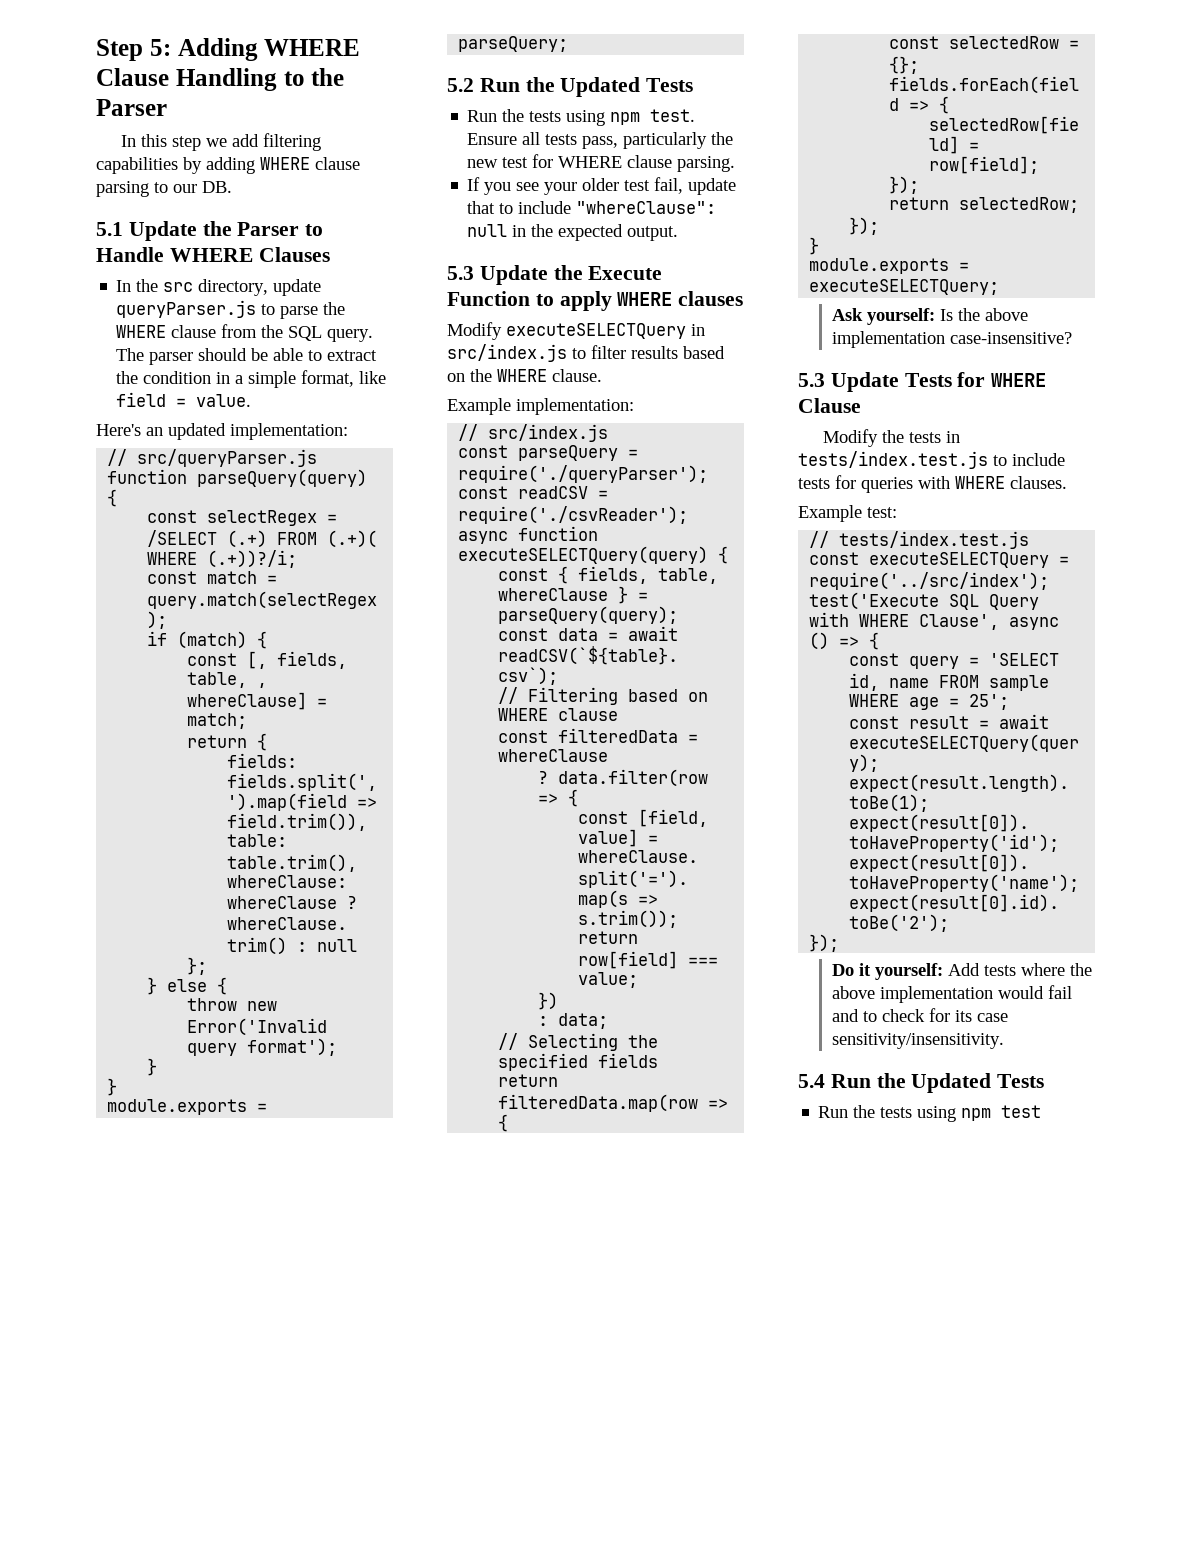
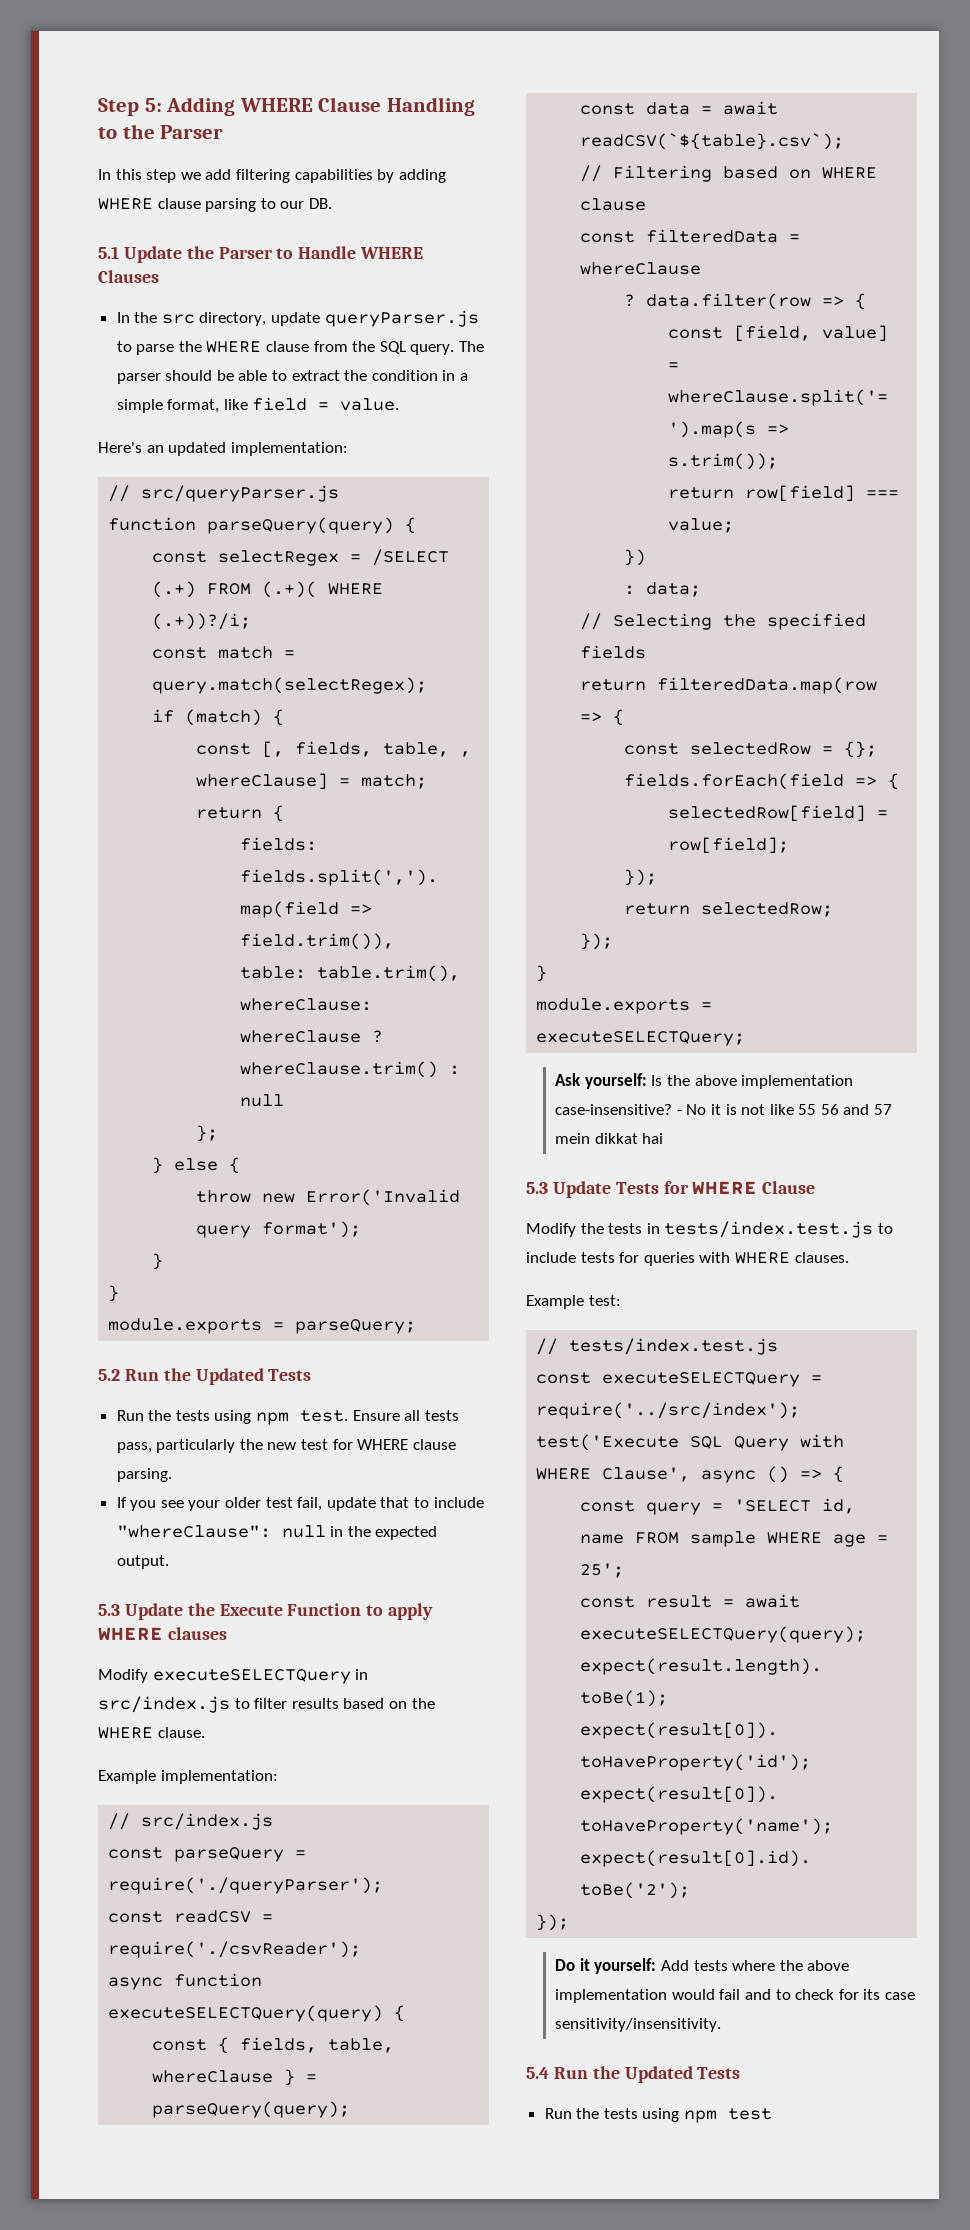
+ - No it is not like 55 56 and 57 mein dikkat hai

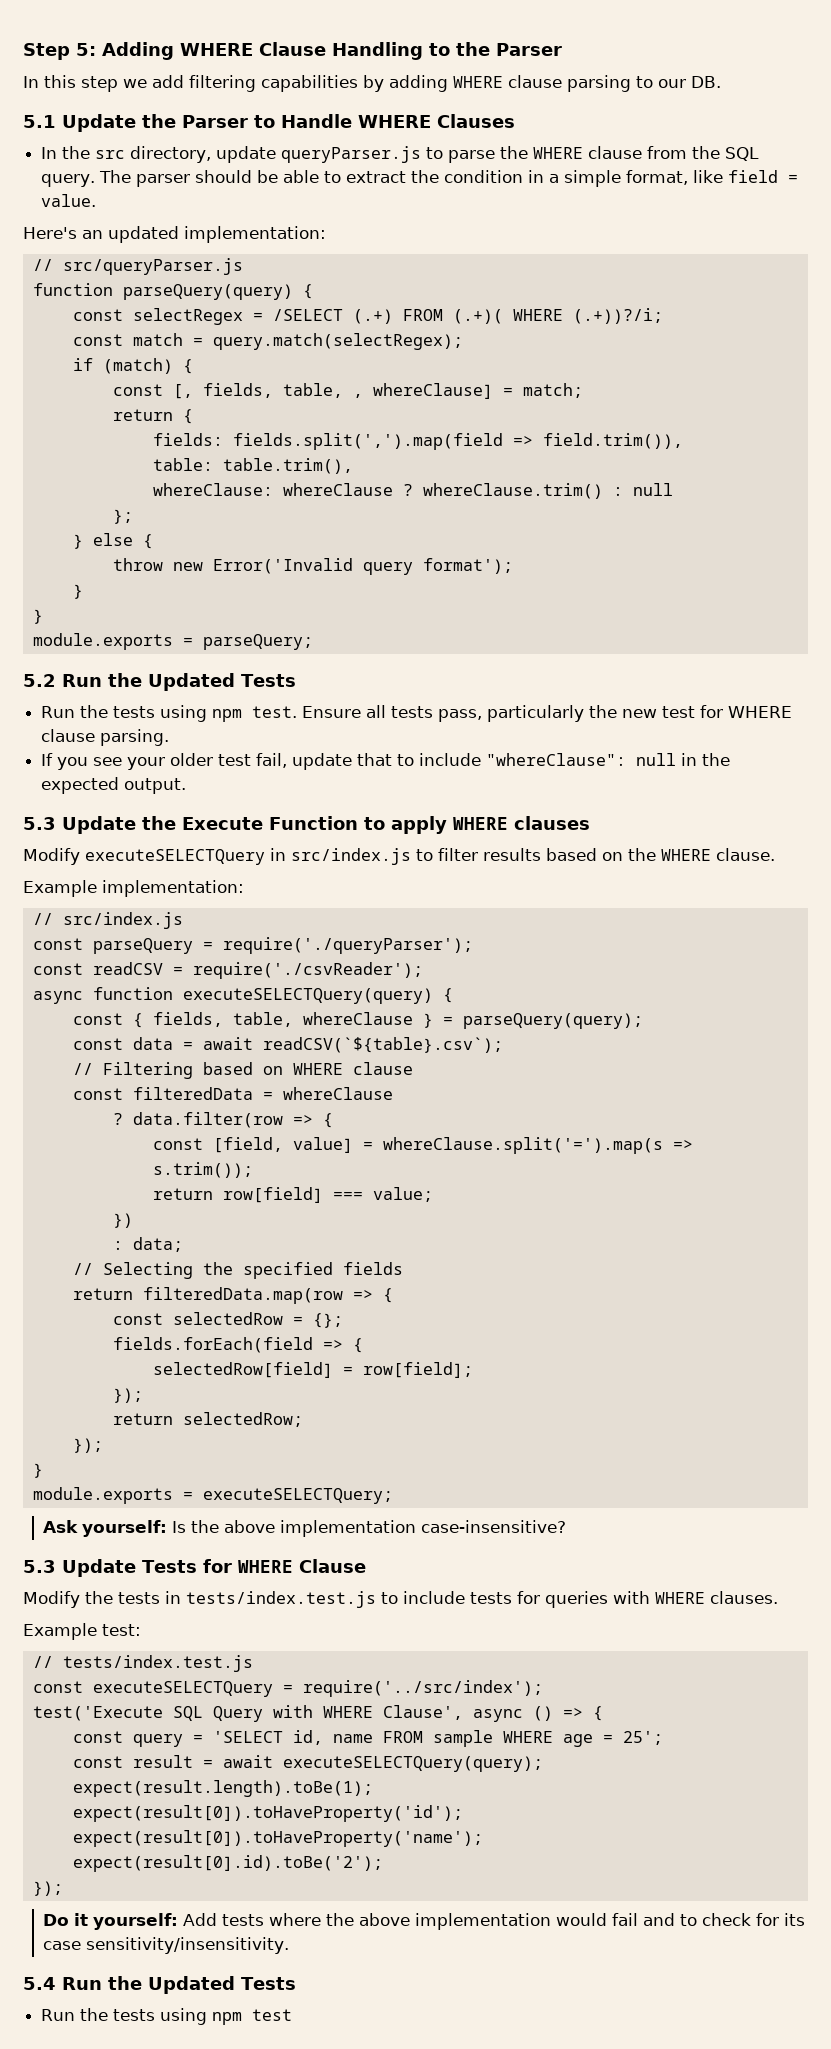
- - No it is not like 55 56 and 57 mein dikkat hai

